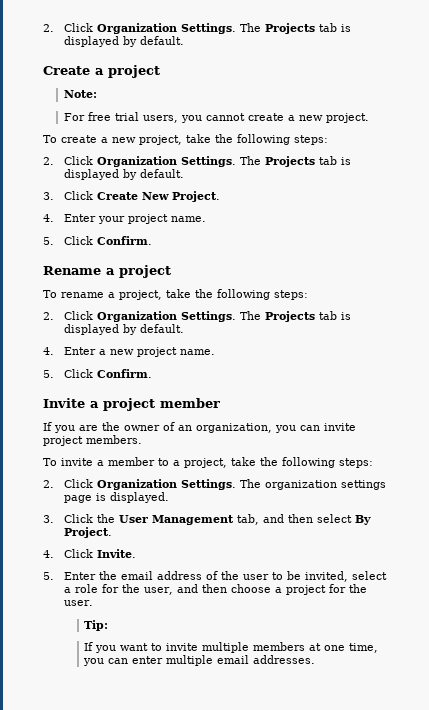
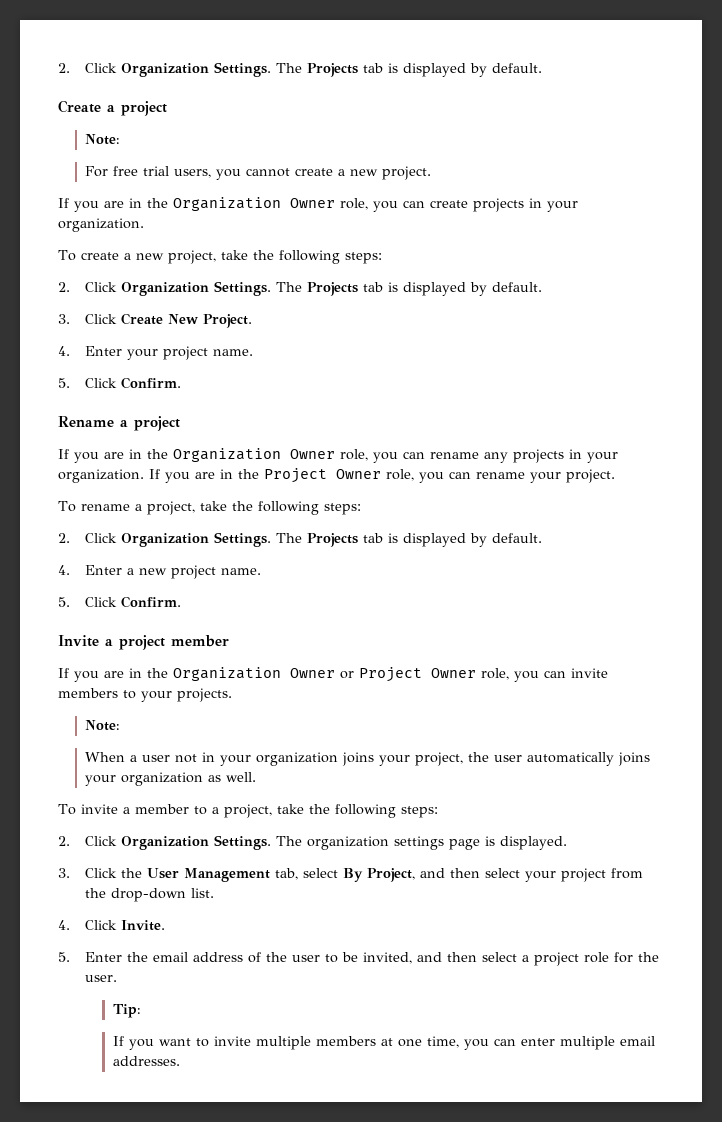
+ If you are in the Organization Owner role, you can create projects in your organization.
+ If you are in the Organization Owner role, you can rename any projects in your organization. If you are in the Project Owner role, you can rename your project.
- If you are the owner of an organization, you can invite project members.
+ If you are in the Organization Owner or Project Owner role, you can invite members to your projects.
+ Note:
+ When a user not in your organization joins your project, the user automatically joins your organization as well.
- 3. Click the User Management tab, and then select By Project.
+ 3. Click the User Management tab, select By Project, and then select your project from the drop-down list.
- 5. Enter the email address of the user to be invited, select a role for the user, and then choose a project for the user.
+ 5. Enter the email address of the user to be invited, and then select a project role for the user.

